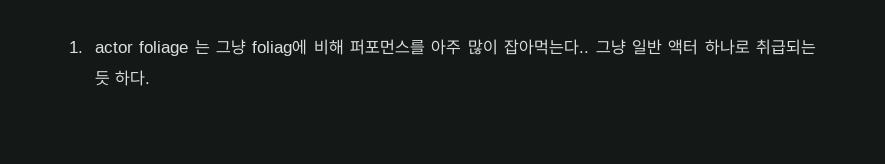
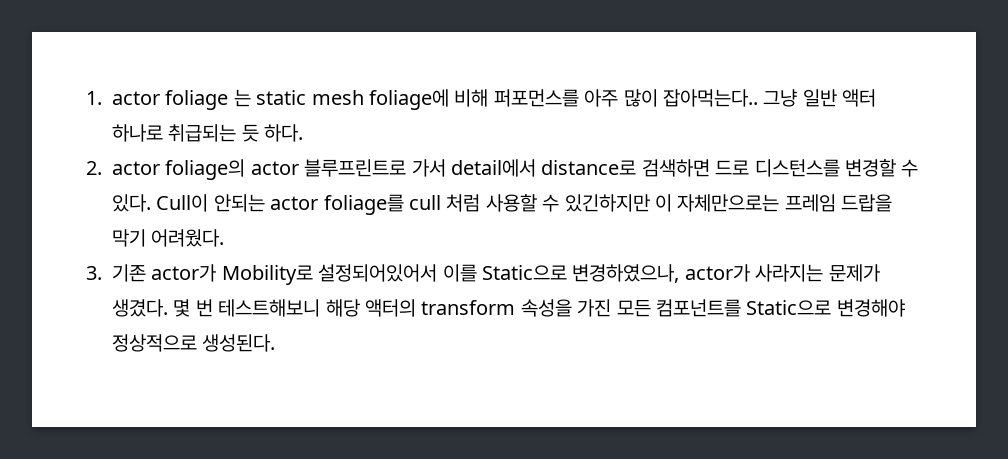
- 1. actor foliage 는 그냥 foliag에 비해 퍼포먼스를 아주 많이 잡아먹는다..
+ 1. actor foliage 는 static mesh foliage에 비해 퍼포먼스를 아주 많이 잡아먹는다..
+ 2. actor foliage의 actor 블루프린트로 가서 detail에서 distance로 검색하면 드로 디스턴스를 변경할 수 있다. Cull이 안되는 actor foliage를 cull 처럼 사용할 수 있긴하지만 이 자체만으로는 프레임 드랍을 막기 어려웠다.
+ 3. 기존 actor가 Mobility로 설정되어있어서 이를 Static으로 변경하였으나, actor가 사라지는 문제가 생겼다. 몇 번 테스트해보니 해당 액터의 transform 속성을 가진 모든 컴포넌트를 Static으로 변경해야 정상적으로 생성된다.

